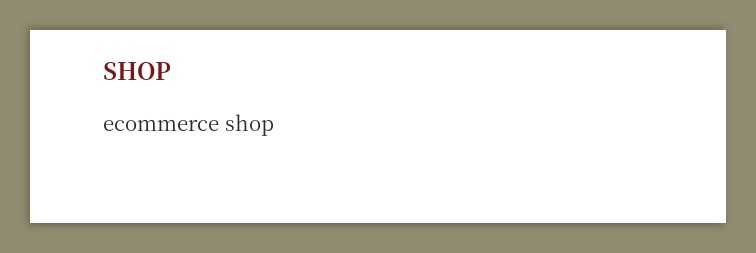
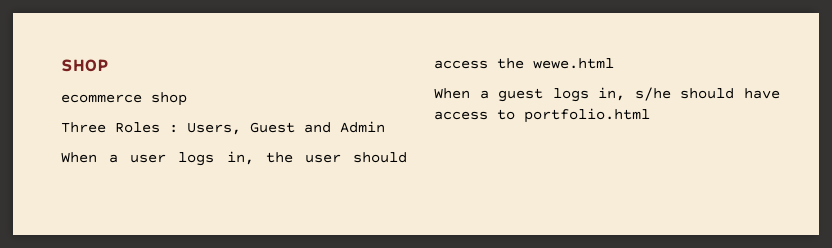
+ Three Roles : Users, Guest and Admin
+ When a user logs in, the user should access the wewe.html
+ When a guest logs in, s/he should have access to portfolio.html

